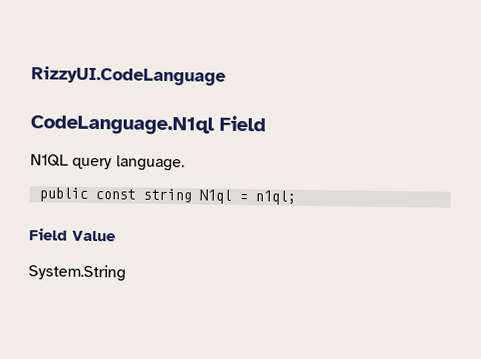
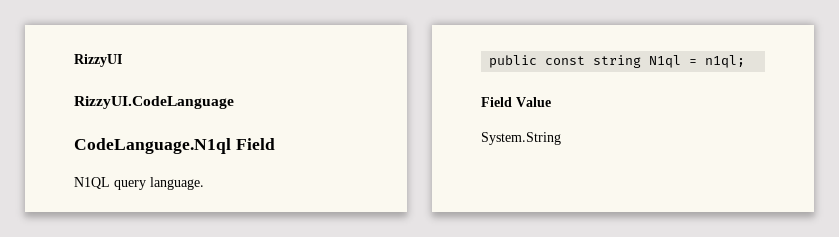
+ RizzyUI

